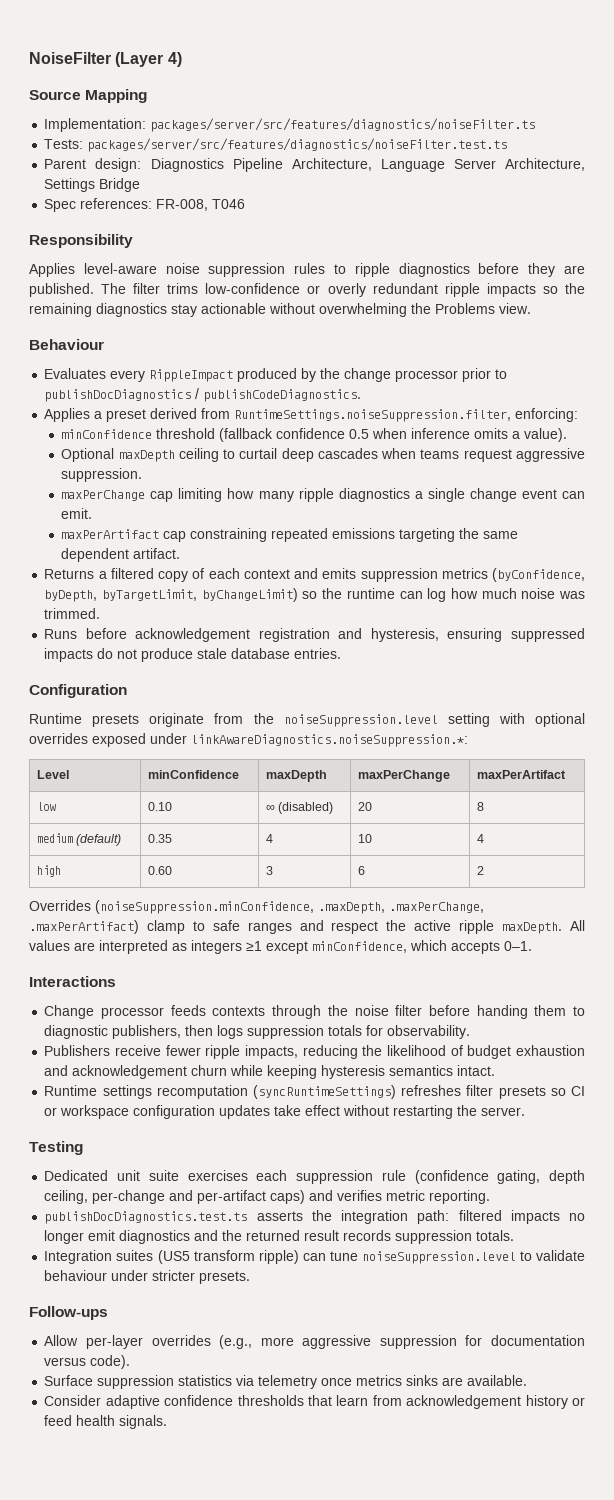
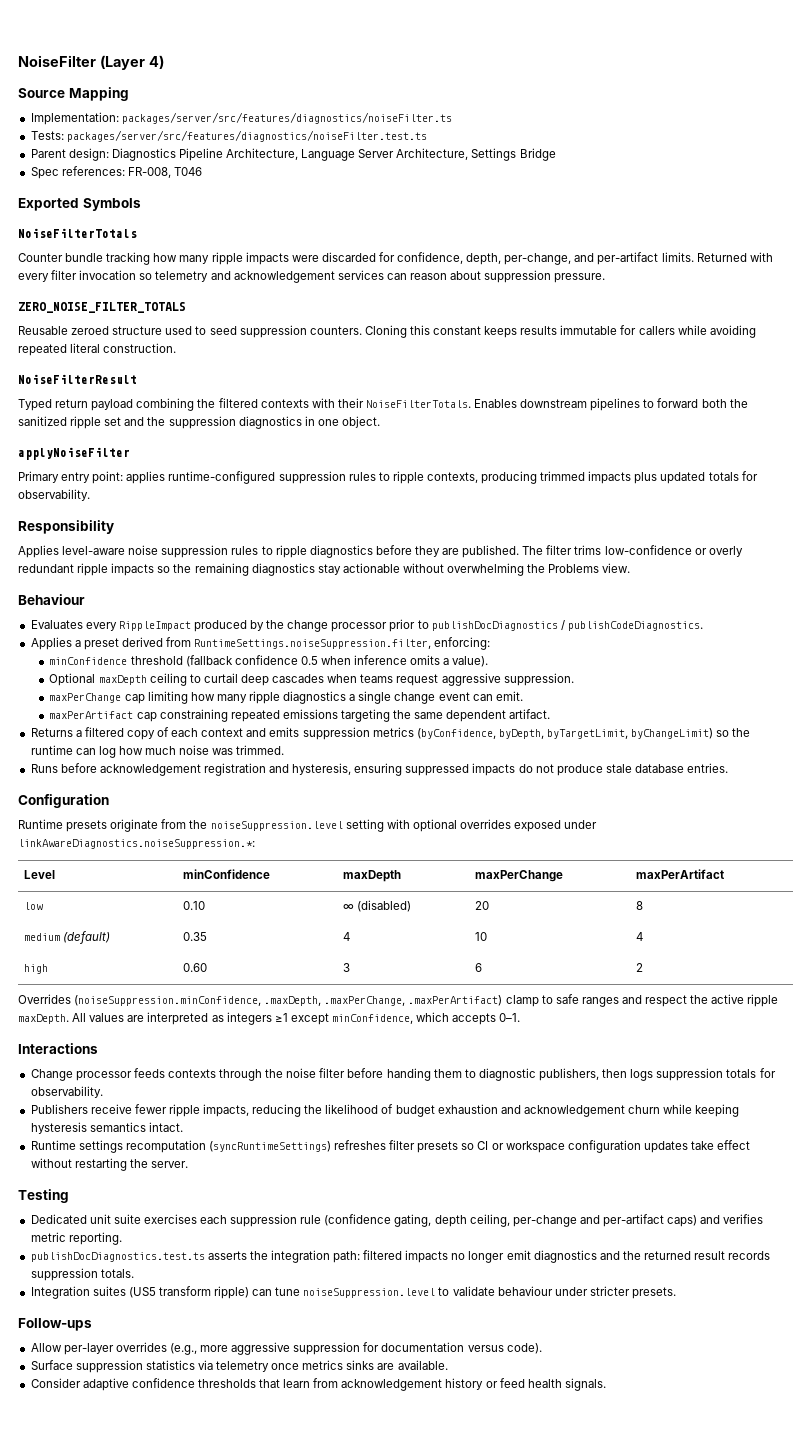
+ Exported Symbols
+ NoiseFilterTotals
+ Counter bundle tracking how many ripple impacts were discarded for confidence, depth, per-change, and per-artifact limits. Returned with every filter invocation so telemetry and acknowledgement services can reason about suppression pressure.
+ ZERO_NOISE_FILTER_TOTALS
+ Reusable zeroed structure used to seed suppression counters. Cloning this constant keeps results immutable for callers while avoiding repeated literal construction.
+ NoiseFilterResult
+ Typed return payload combining the filtered contexts with their NoiseFilterTotals. Enables downstream pipelines to forward both the sanitized ripple set and the suppression diagnostics in one object.
+ applyNoiseFilter
+ Primary entry point: applies runtime-configured suppression rules to ripple contexts, producing trimmed impacts plus updated totals for observability.

